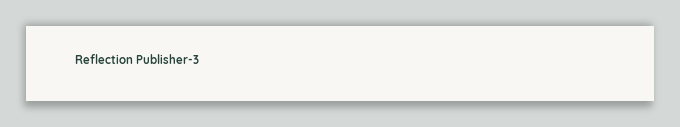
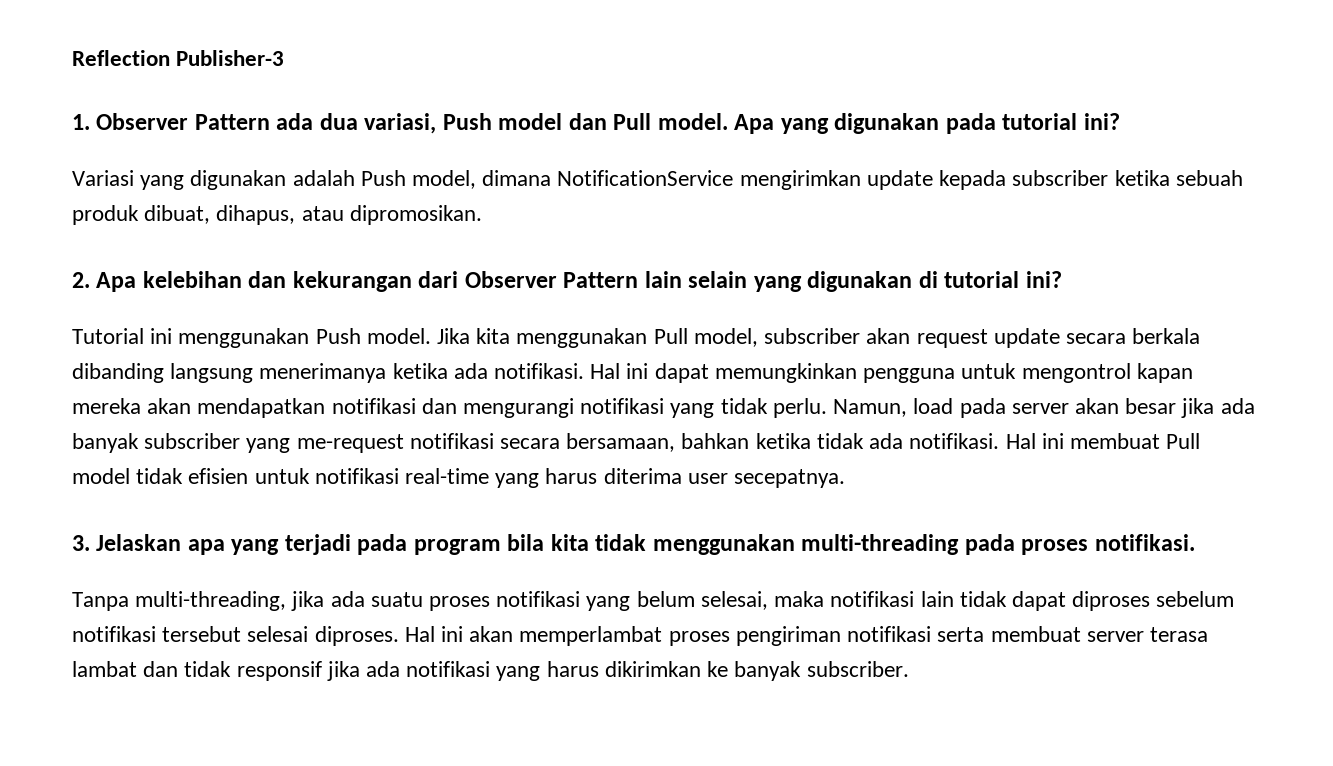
+ 1. Observer Pattern ada dua variasi, Push model dan Pull model. Apa yang digunakan pada tutorial ini?
+ Variasi yang digunakan adalah Push model, dimana NotificationService mengirimkan update kepada subscriber ketika sebuah produk dibuat, dihapus, atau dipromosikan.
+ 2. Apa kelebihan dan kekurangan dari Observer Pattern lain selain yang digunakan di tutorial ini?
+ Tutorial ini menggunakan Push model. Jika kita menggunakan Pull model, subscriber akan request update secara berkala dibanding langsung menerimanya ketika ada notifikasi. Hal ini dapat memungkinkan pengguna untuk mengontrol kapan mereka akan mendapatkan notifikasi dan mengurangi notifikasi yang tidak perlu. Namun, load pada server akan besar jika ada banyak subscriber yang me-request notifikasi secara bersamaan, bahkan ketika tidak ada notifikasi. Hal ini membuat Pull model tidak efisien untuk notifikasi real-time yang harus diterima user secepatnya.
+ 3. Jelaskan apa yang terjadi pada program bila kita tidak menggunakan multi-threading pada proses notifikasi.
+ Tanpa multi-threading, jika ada suatu proses notifikasi yang belum selesai, maka notifikasi lain tidak dapat diproses sebelum notifikasi tersebut selesai diproses. Hal ini akan memperlambat proses pengiriman notifikasi serta membuat server terasa lambat dan tidak responsif jika ada notifikasi yang harus dikirimkan ke banyak subscriber.

